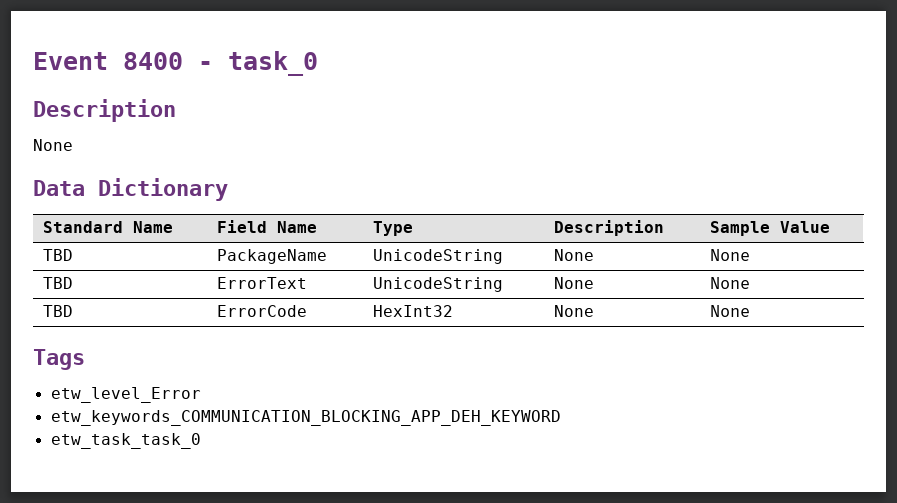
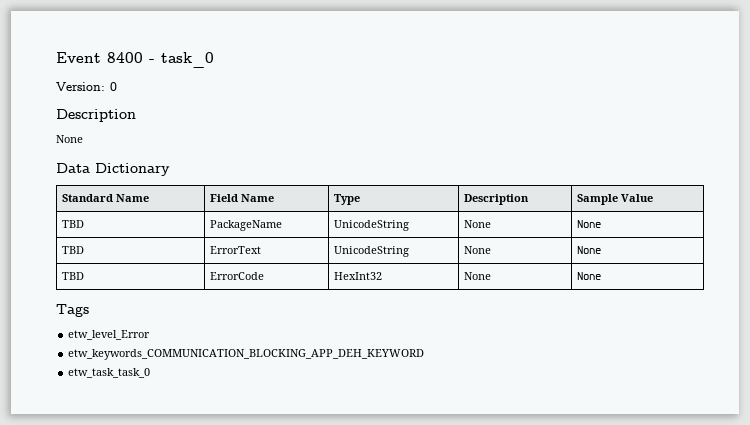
+ Version: 0

